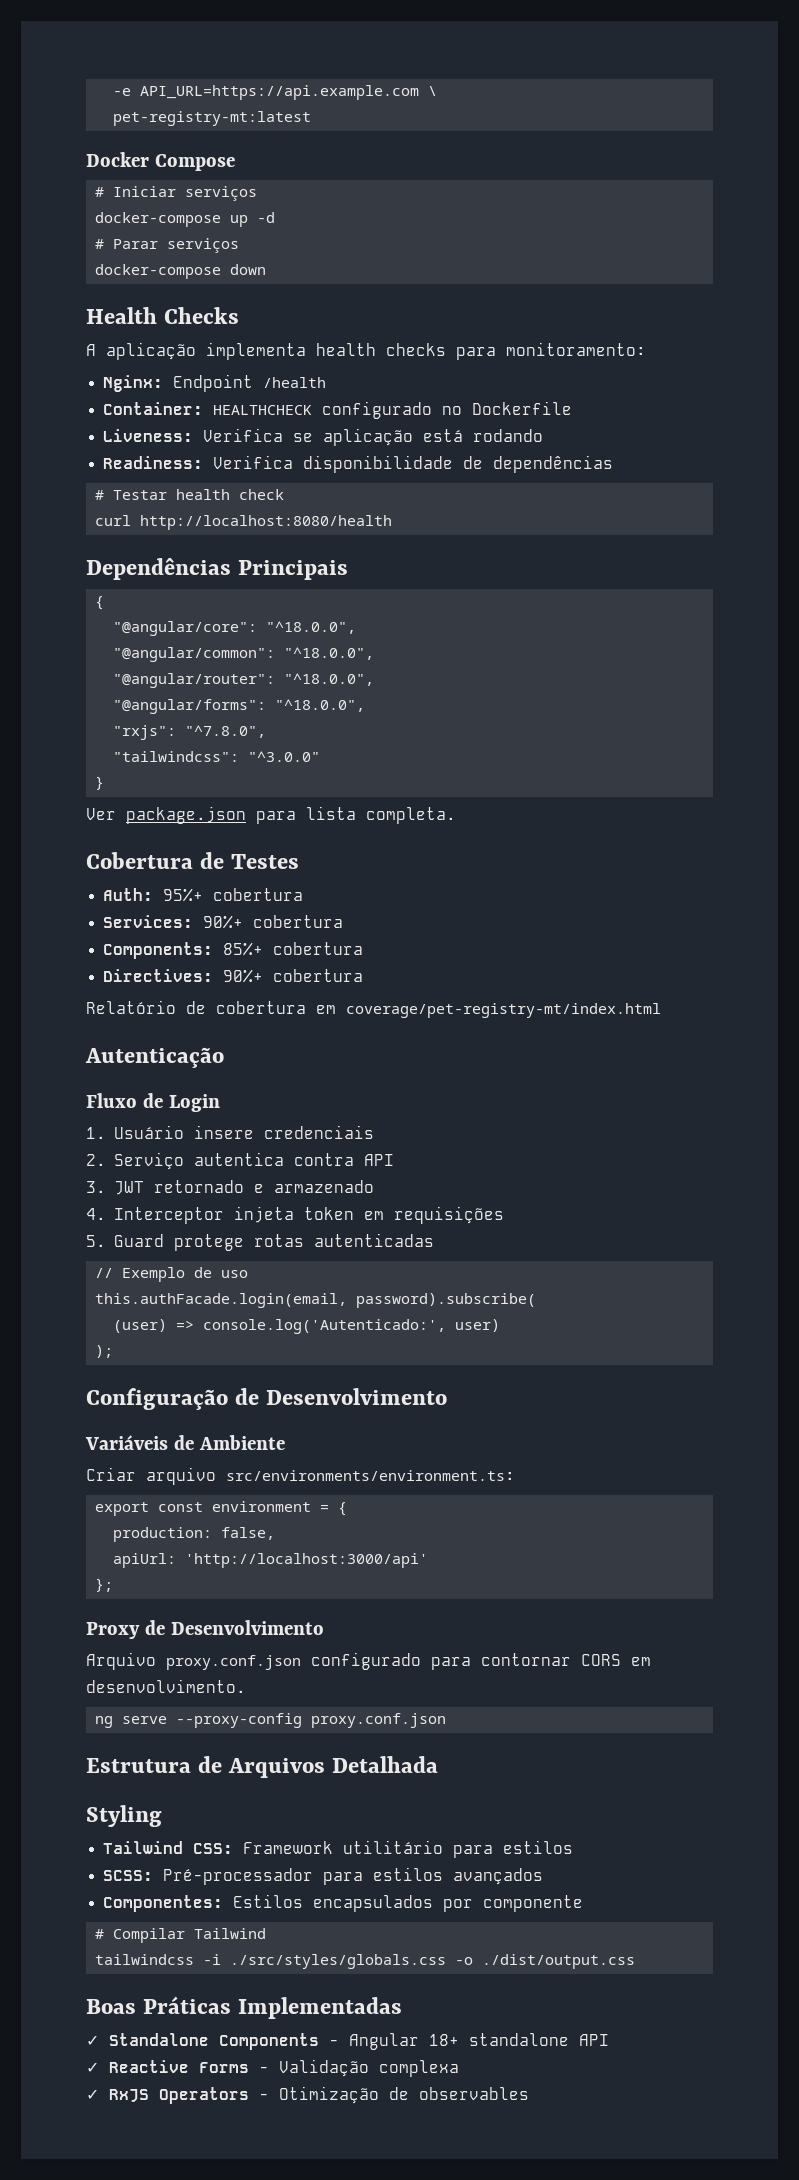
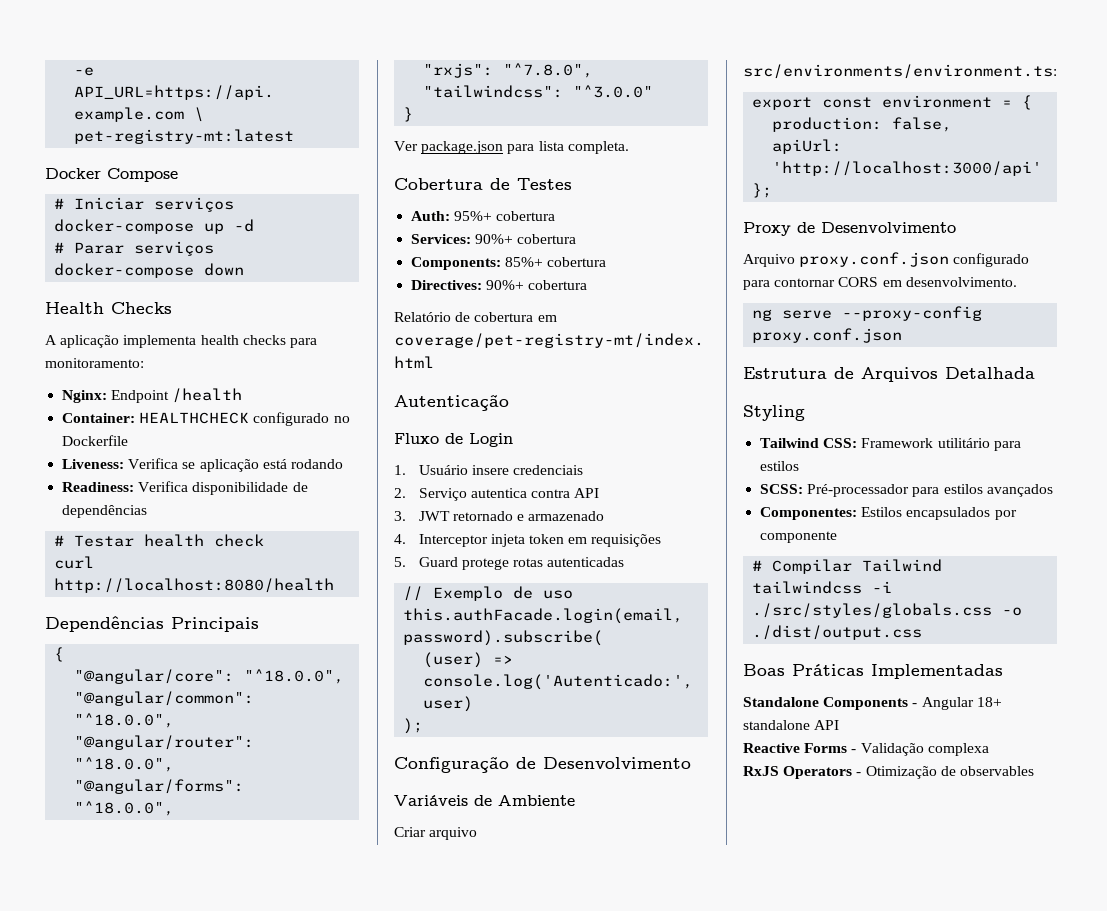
- ✓ Standalone Components - Angular 18+ standalone API
+ Standalone Components - Angular 18+ standalone API
- ✓ Reactive Forms - Validação complexa
+ Reactive Forms - Validação complexa
- ✓ RxJS Operators - Otimização de observables
+ RxJS Operators - Otimização de observables

